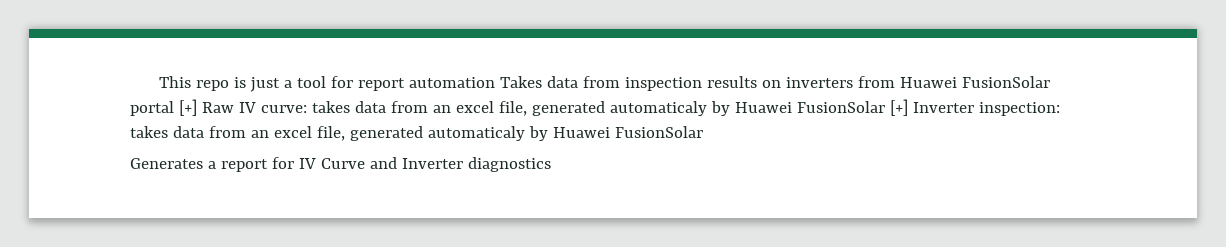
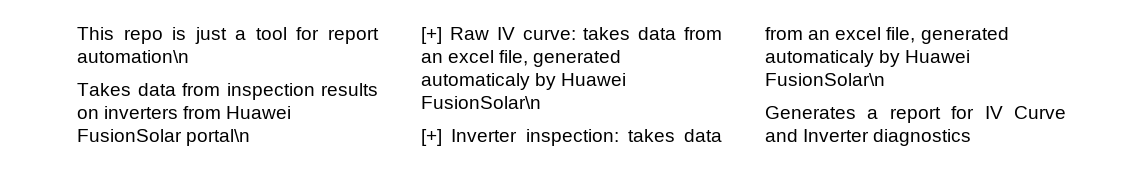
- This repo is just a tool for report automation Takes data from inspection results on inverters from Huawei FusionSolar portal [+] Raw IV curve: takes data from an excel file, generated automaticaly by Huawei FusionSolar [+] Inverter inspection: takes data from an excel file, generated automaticaly by Huawei FusionSolar
+ This repo is just a tool for report automation\n
+ Takes data from inspection results on inverters from Huawei FusionSolar portal\n
+ [+] Raw IV curve: takes data from an excel file, generated automaticaly by Huawei FusionSolar\n
+ [+] Inverter inspection: takes data from an excel file, generated automaticaly by Huawei FusionSolar\n

